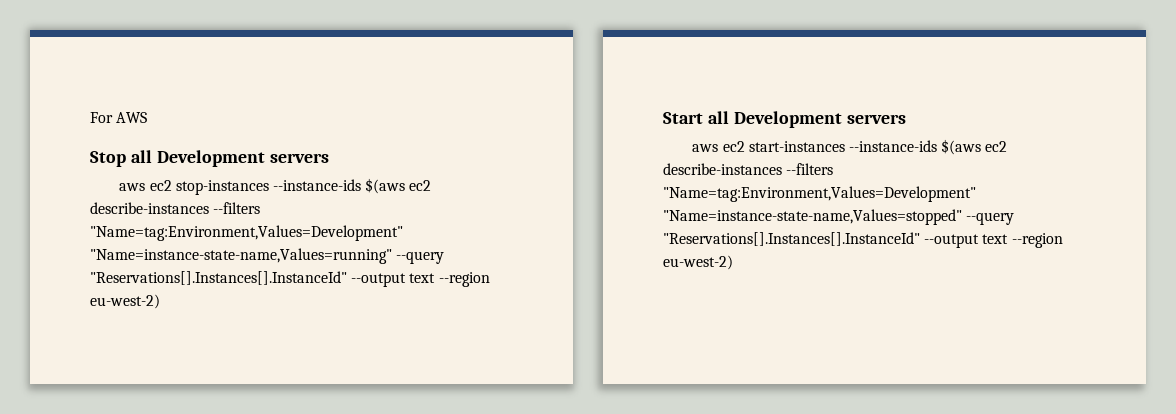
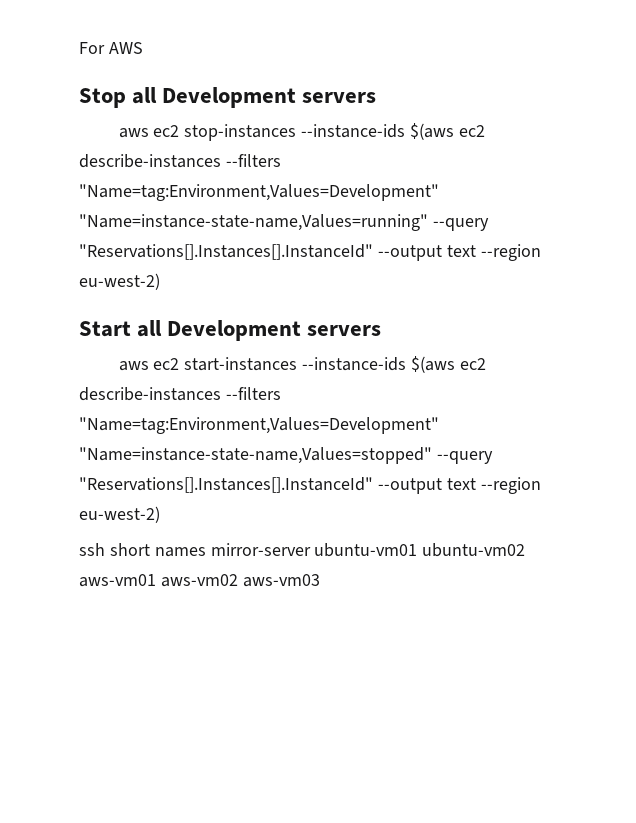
+ ssh short names mirror-server ubuntu-vm01 ubuntu-vm02 aws-vm01 aws-vm02 aws-vm03

